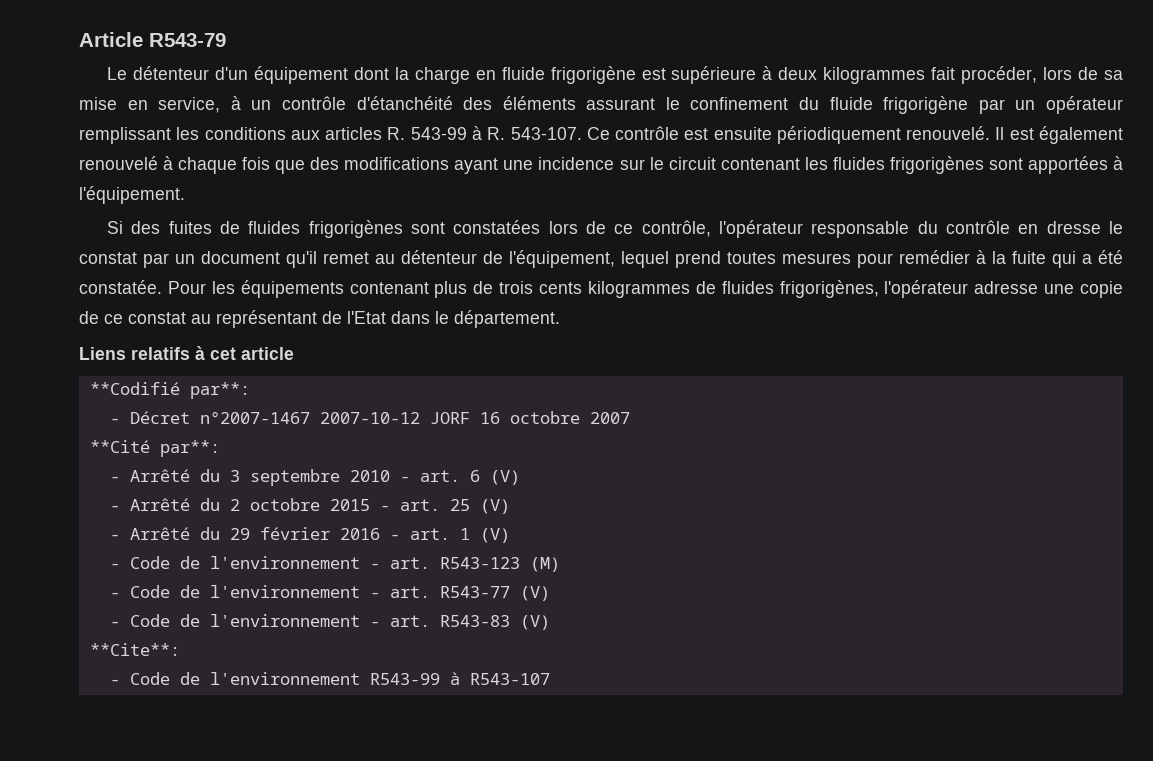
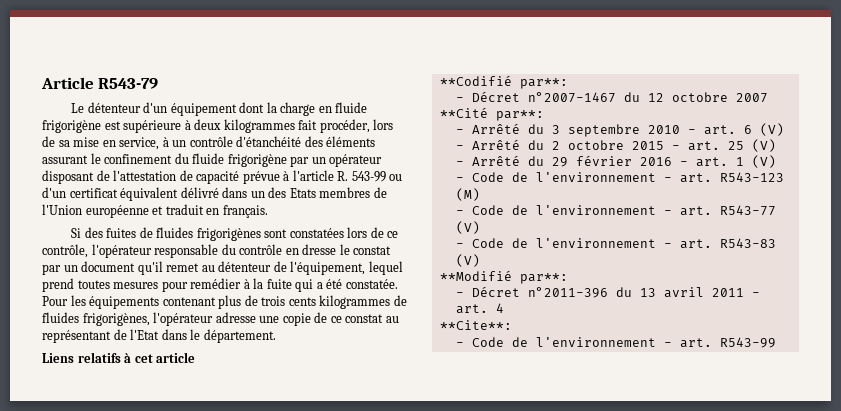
- Le détenteur d'un équipement dont la charge en fluide frigorigène est supérieure à deux kilogrammes fait procéder, lors de sa mise en service, à un contrôle d'étanchéité des éléments assurant le confinement du fluide frigorigène par un opérateur remplissant les conditions aux articles R. 543-99 à R. 543-107. Ce contrôle est ensuite périodiquement renouvelé. Il est également renouvelé à chaque fois que des modifications ayant une incidence sur le circuit contenant les fluides frigorigènes sont apportées à l'équipement.
+ Le détenteur d'un équipement dont la charge en fluide frigorigène est supérieure à deux kilogrammes fait procéder, lors de sa mise en service, à un contrôle d'étanchéité des éléments assurant le confinement du fluide frigorigène par un opérateur disposant de l'attestation de capacité prévue à l'article R. 543-99 ou d'un certificat équivalent délivré dans un des Etats membres de l'Union européenne et traduit en français.
- - Décret n°2007-1467 2007-10-12 JORF 16 octobre 2007
+ - Décret n°2007-1467 du 12 octobre 2007
+ **Modifié par**:
+ - Décret n°2011-396 du 13 avril 2011 - art. 4
- - Code de l'environnement R543-99 à R543-107
+ - Code de l'environnement - art. R543-99

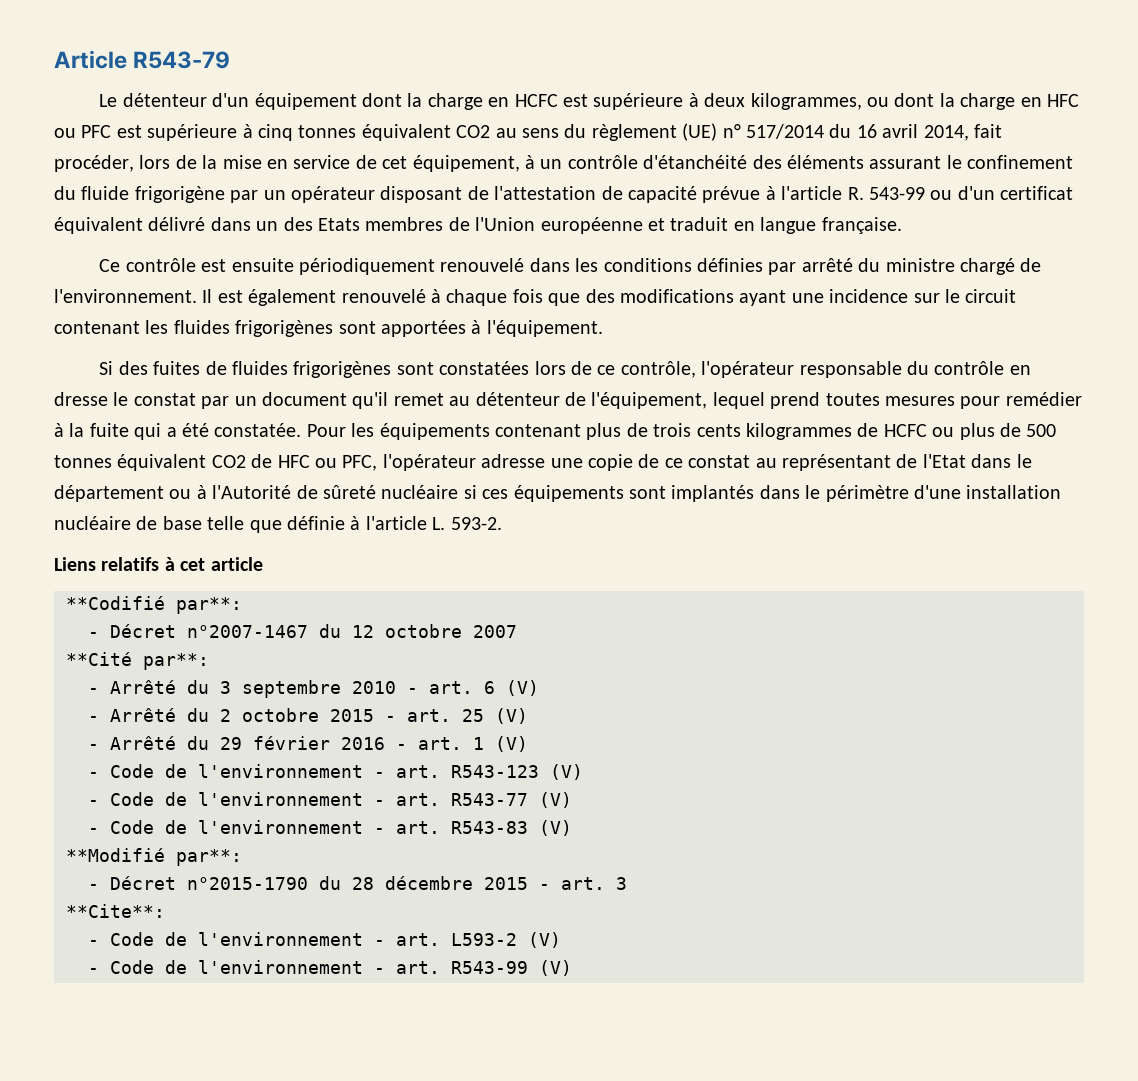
- Le détenteur d'un équipement dont la charge en fluide frigorigène est supérieure à deux kilogrammes fait procéder, lors de sa mise en service, à un contrôle d'étanchéité des éléments assurant le confinement du fluide frigorigène par un opérateur disposant de l'attestation de capacité prévue à l'article R. 543-99 ou d'un certificat équivalent délivré dans un des Etats membres de l'Union européenne et traduit en français.
+ Le détenteur d'un équipement dont la charge en HCFC est supérieure à deux kilogrammes, ou dont la charge en HFC ou PFC est supérieure à cinq tonnes équivalent CO2 au sens du règlement (UE) n° 517/2014 du 16 avril 2014, fait procéder, lors de la mise en service de cet équipement, à un contrôle d'étanchéité des éléments assurant le confinement du fluide frigorigène par un opérateur disposant de l'attestation de capacité prévue à l'article R. 543-99 ou d'un certificat équivalent délivré dans un des Etats membres de l'Union européenne et traduit en langue française.
+ Ce contrôle est ensuite périodiquement renouvelé dans les conditions définies par arrêté du ministre chargé de l'environnement. Il est également renouvelé à chaque fois que des modifications ayant une incidence sur le circuit contenant les fluides frigorigènes sont apportées à l'équipement.
- Pour les équipements contenant plus de trois cents kilogrammes de fluides frigorigènes, l'opérateur adresse une copie de ce constat au représentant de l'Etat dans le département.
+ Pour les équipements contenant plus de trois cents kilogrammes de HCFC ou plus de 500 tonnes équivalent CO2 de HFC ou PFC, l'opérateur adresse une copie de ce constat au représentant de l'Etat dans le département ou à l'Autorité de sûreté nucléaire si ces équipements sont implantés dans le périmètre d'une installation nucléaire de base telle que définie à l'article L. 593-2.
- - Code de l'environnement - art. R543-123 (M)
+ - Code de l'environnement - art. R543-123 (V)
- - Décret n°2011-396 du 13 avril 2011 - art. 4
+ - Décret n°2015-1790 du 28 décembre 2015 - art. 3
+ - Code de l'environnement - art. L593-2 (V)
- - Code de l'environnement - art. R543-99
+ - Code de l'environnement - art. R543-99 (V)

